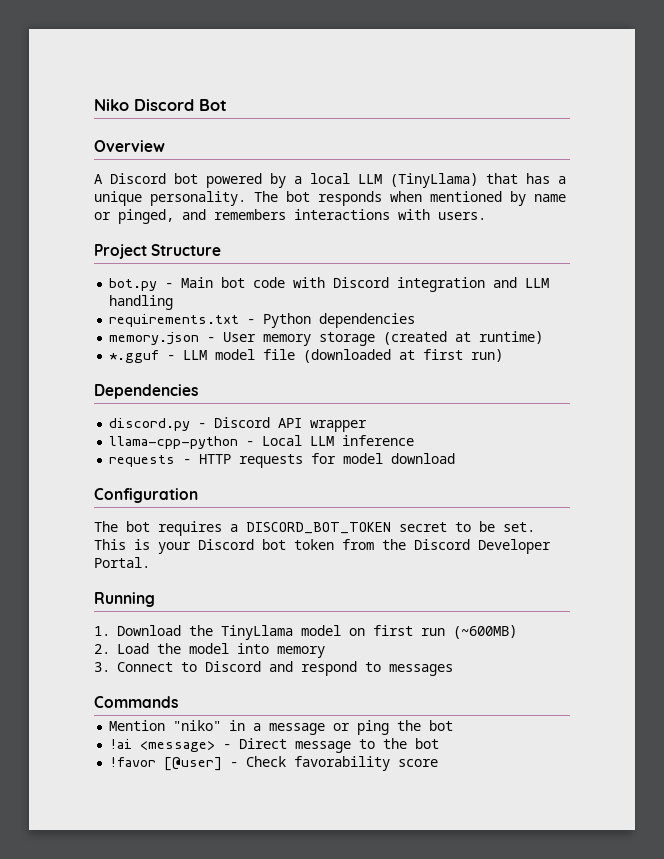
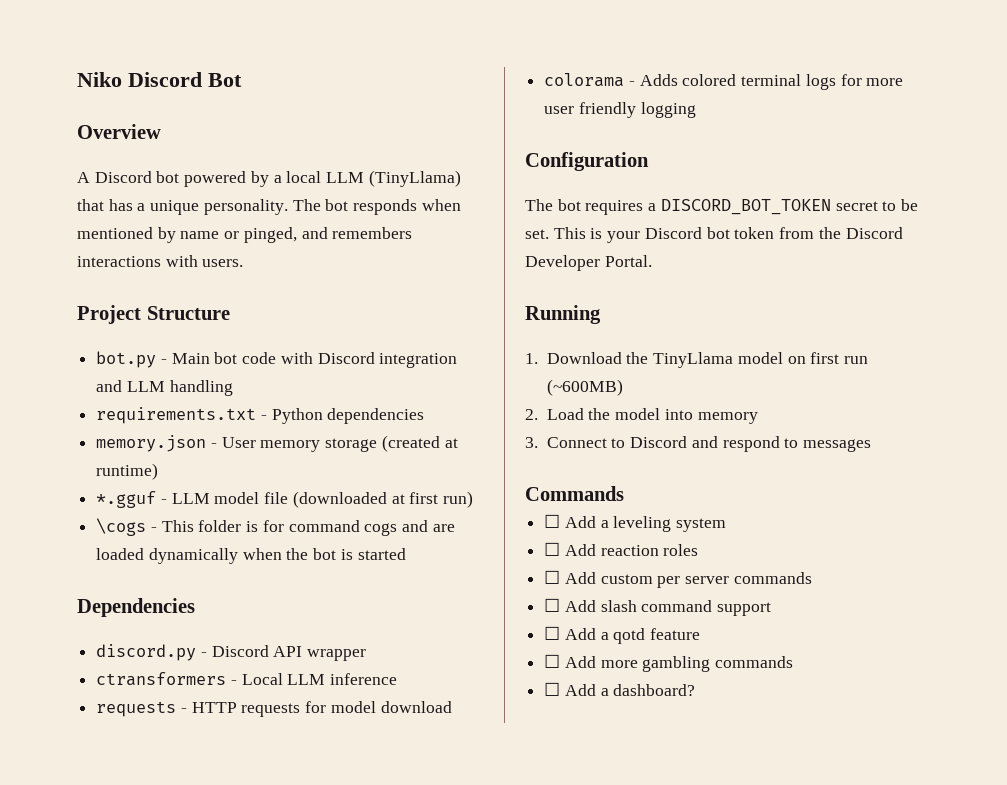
+ \cogs - This folder is for command cogs and are loaded dynamically when the bot is started
- llama-cpp-python - Local LLM inference
+ ctransformers - Local LLM inference
+ colorama - Adds colored terminal logs for more user friendly logging
- Mention "niko" in a message or ping the bot
- !ai <message> - Direct message to the bot
- !favor [@user] - Check favorability score
+ ☐ Add a leveling system
+ ☐ Add reaction roles
+ ☐ Add custom per server commands
+ ☐ Add slash command support
+ ☐ Add a qotd feature
+ ☐ Add more gambling commands
+ ☐ Add a dashboard?

